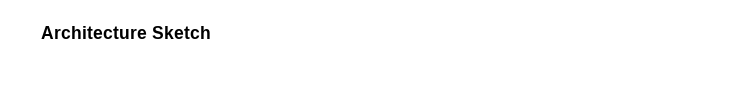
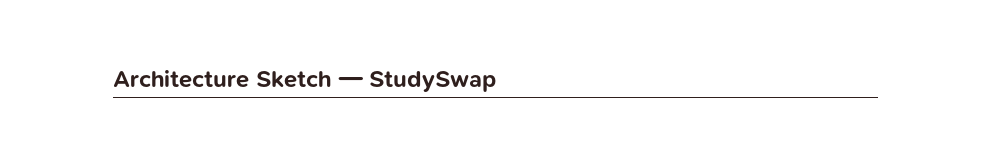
- Architecture Sketch
+ Architecture Sketch — StudySwap

